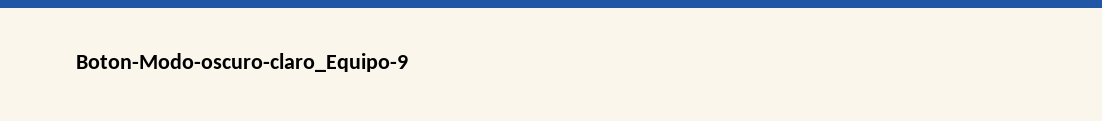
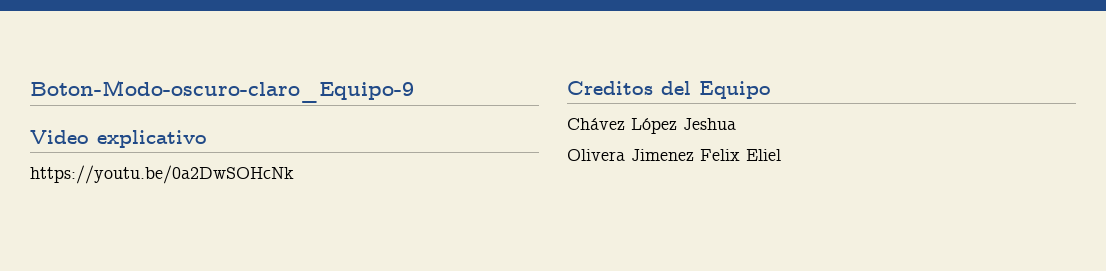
+ Video explicativo
+ https://youtu.be/0a2DwSOHcNk
+ Creditos del Equipo
+ Chávez López Jeshua
+ Olivera Jimenez Felix Eliel

